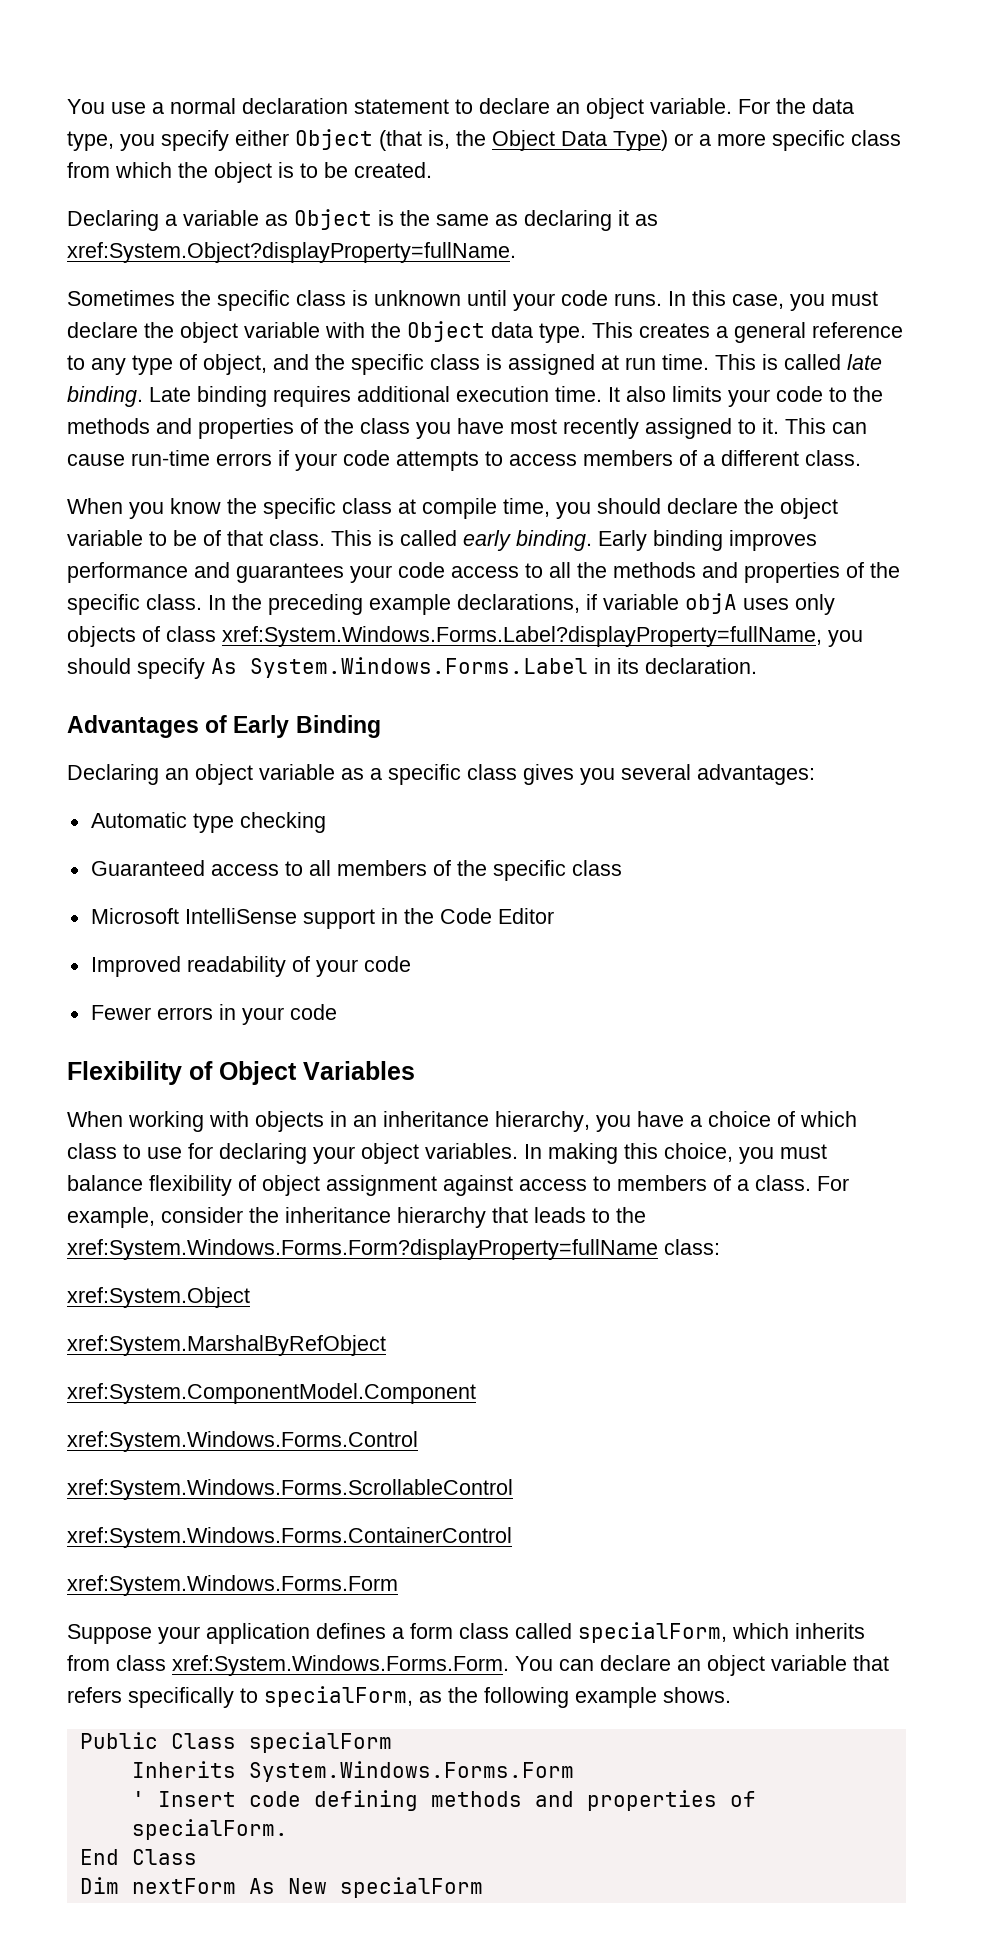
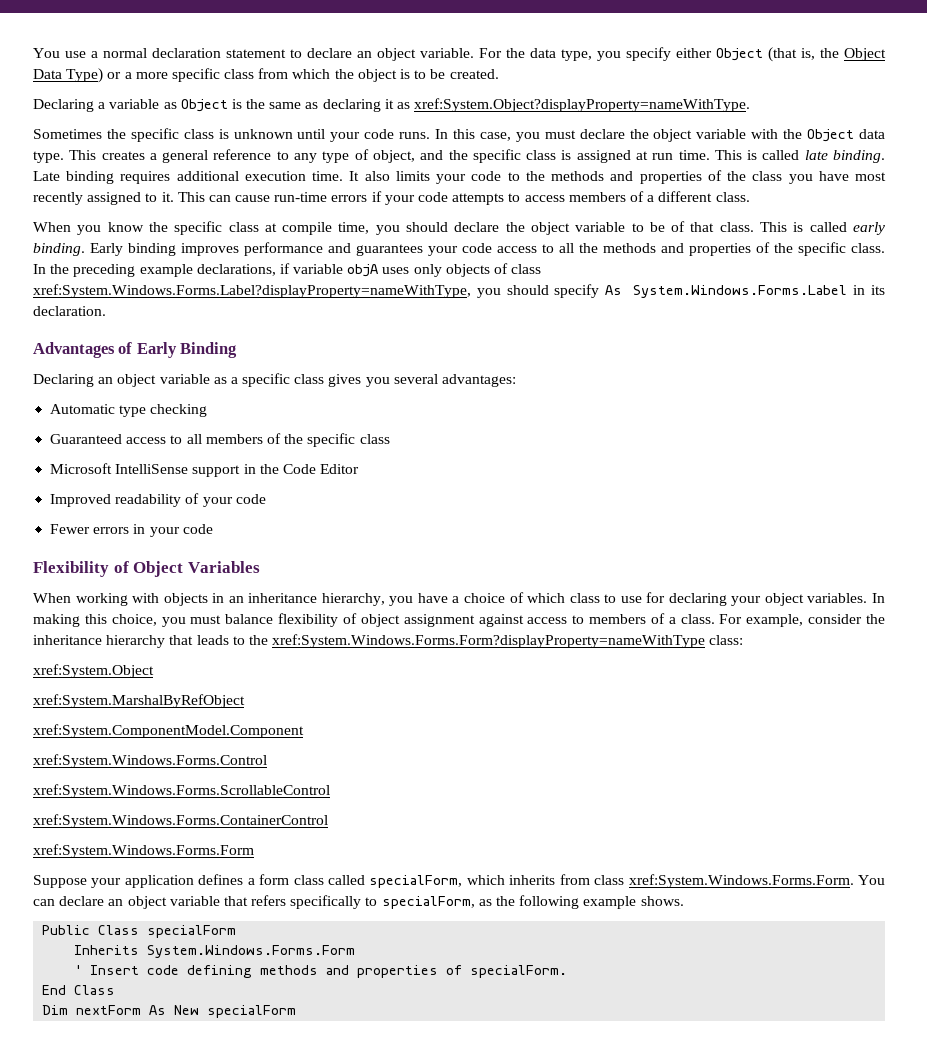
- Declaring a variable as Object is the same as declaring it as xref:System.Object?displayProperty=fullName.
+ Declaring a variable as Object is the same as declaring it as xref:System.Object?displayProperty=nameWithType.
- In the preceding example declarations, if variable objA uses only objects of class xref:System.Windows.Forms.Label?displayProperty=fullName, you should specify As System.Windows.Forms.Label in its declaration.
+ In the preceding example declarations, if variable objA uses only objects of class xref:System.Windows.Forms.Label?displayProperty=nameWithType, you should specify As System.Windows.Forms.Label in its declaration.
- For example, consider the inheritance hierarchy that leads to the xref:System.Windows.Forms.Form?displayProperty=fullName class:
+ For example, consider the inheritance hierarchy that leads to the xref:System.Windows.Forms.Form?displayProperty=nameWithType class:

